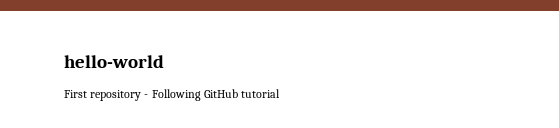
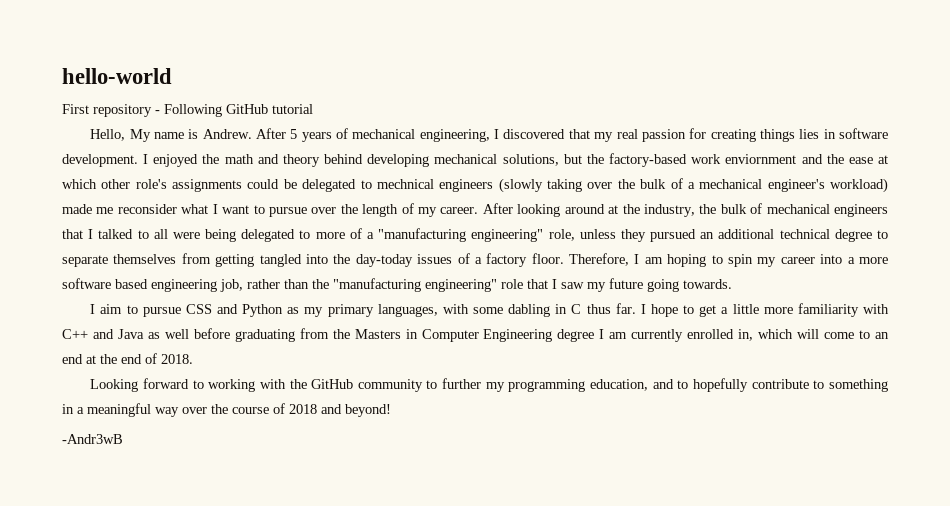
+ Hello, My name is Andrew. After 5 years of mechanical engineering, I discovered that my real passion for creating things lies in software development. I enjoyed the math and theory behind developing mechanical solutions, but the factory-based work enviornment and the ease at which other role's assignments could be delegated to mechnical engineers (slowly taking over the bulk of a mechanical engineer's workload) made me reconsider what I want to pursue over the length of my career. After looking around at the industry, the bulk of mechanical engineers that I talked to all were being delegated to more of a "manufacturing engineering" role, unless they pursued an additional technical degree to separate themselves from getting tangled into the day-today issues of a factory floor. Therefore, I am hoping to spin my career into a more software based engineering job, rather than the "manufacturing engineering" role that I saw my future going towards.
+ I aim to pursue CSS and Python as my primary languages, with some dabling in C thus far. I hope to get a little more familiarity with C++ and Java as well before graduating from the Masters in Computer Engineering degree I am currently enrolled in, which will come to an end at the end of 2018.
+ Looking forward to working with the GitHub community to further my programming education, and to hopefully contribute to something in a meaningful way over the course of 2018 and beyond!
+ -Andr3wB

